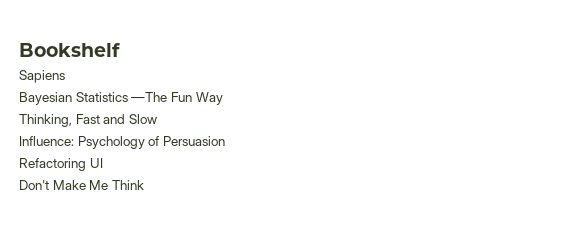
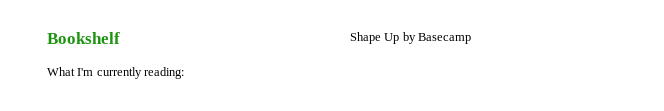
- Sapiens
- Bayesian Statistics —The Fun Way
- Thinking, Fast and Slow
- Influence: Psychology of Persuasion
- Refactoring UI
- Don't Make Me Think
+ What I'm currently reading:
+ Shape Up by Basecamp

